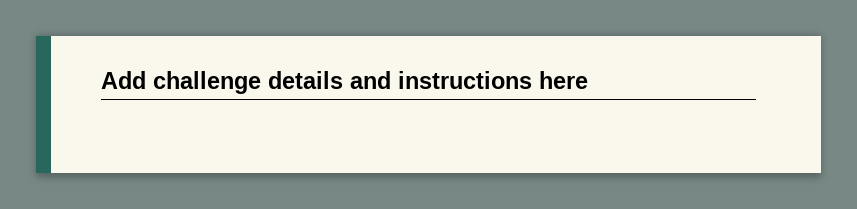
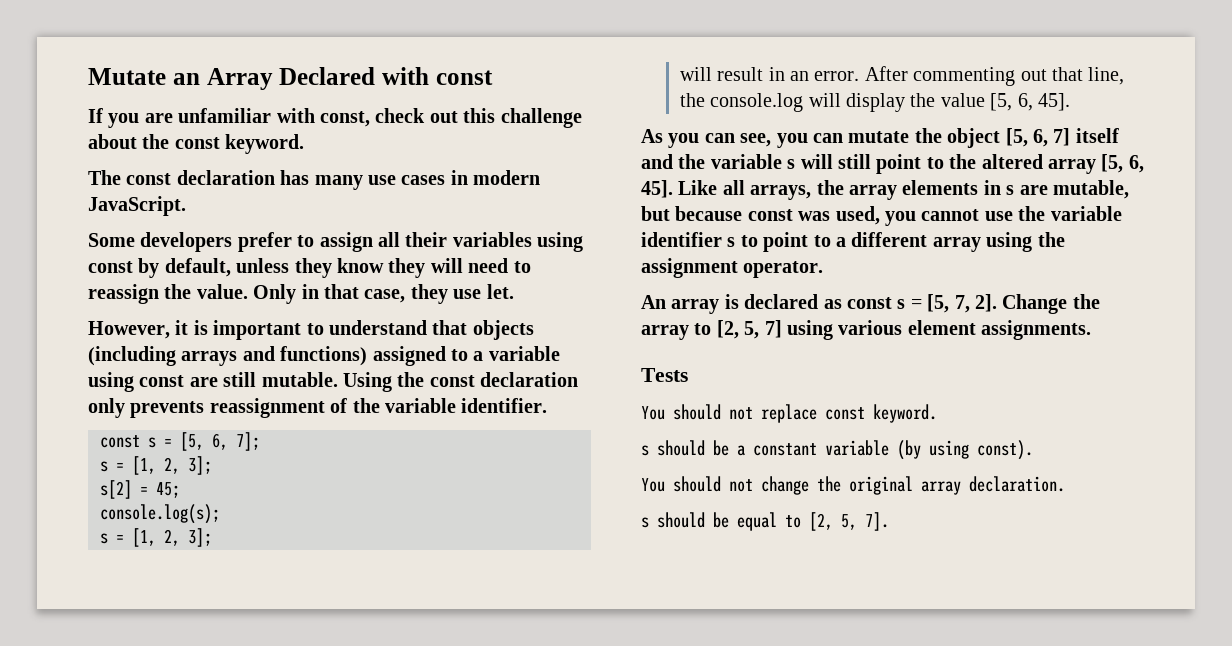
- Add challenge details and instructions here
+ Mutate an Array Declared with const
+ If you are unfamiliar with const, check out this challenge about the const keyword.
+ The const declaration has many use cases in modern JavaScript.
+ Some developers prefer to assign all their variables using const by default, unless they know they will need to reassign the value. Only in that case, they use let.
+ However, it is important to understand that objects (including arrays and functions) assigned to a variable using const are still mutable. Using the const declaration only prevents reassignment of the variable identifier.
+ const s = [5, 6, 7];
+ s = [1, 2, 3];
+ s[2] = 45;
+ console.log(s);
+ s = [1, 2, 3];
+ will result in an error. After commenting out that line, the console.log will display the value [5, 6, 45].
+ As you can see, you can mutate the object [5, 6, 7] itself and the variable s will still point to the altered array [5, 6, 45]. Like all arrays, the array elements in s are mutable, but because const was used, you cannot use the variable identifier s to point to a different array using the assignment operator.
+ An array is declared as const s = [5, 7, 2]. Change the array to [2, 5, 7] using various element assignments.
+ Tests
+ You should not replace const keyword.
+ s should be a constant variable (by using const).
+ You should not change the original array declaration.
+ s should be equal to [2, 5, 7].

